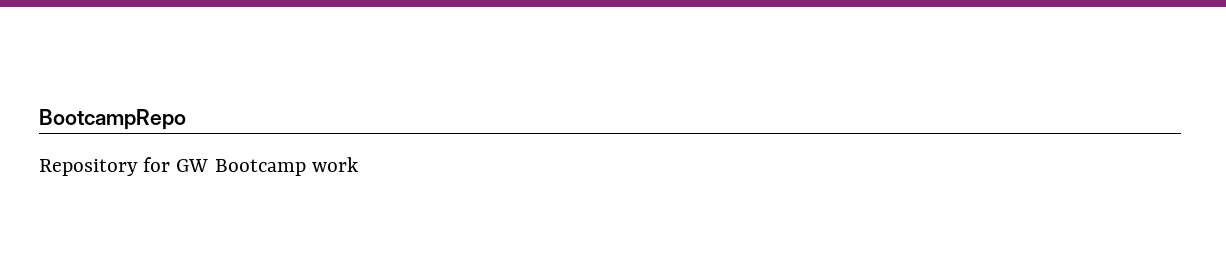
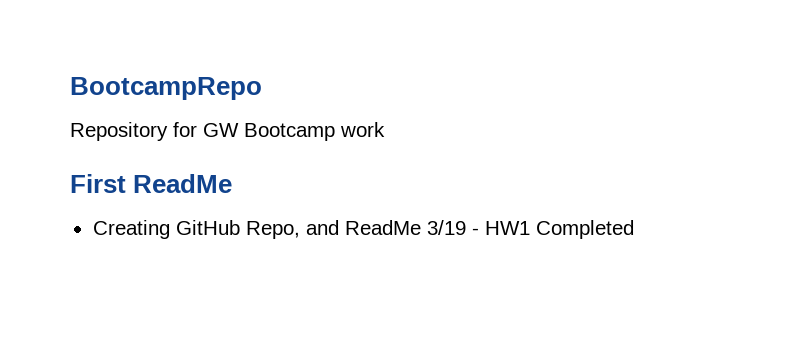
+ First ReadMe
+ Creating GitHub Repo, and ReadMe 3/19 - HW1 Completed

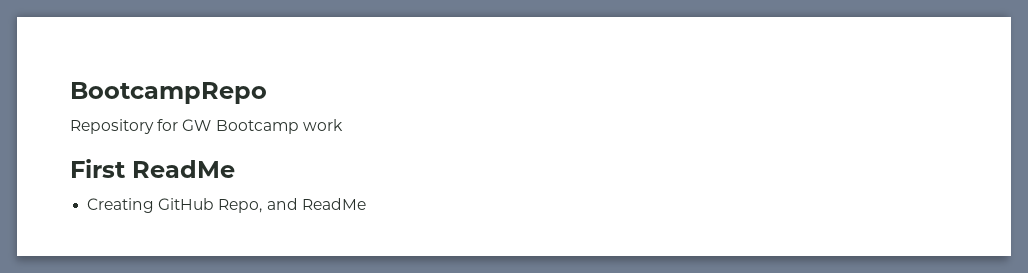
- Creating GitHub Repo, and ReadMe 3/19 - HW1 Completed
+ Creating GitHub Repo, and ReadMe

